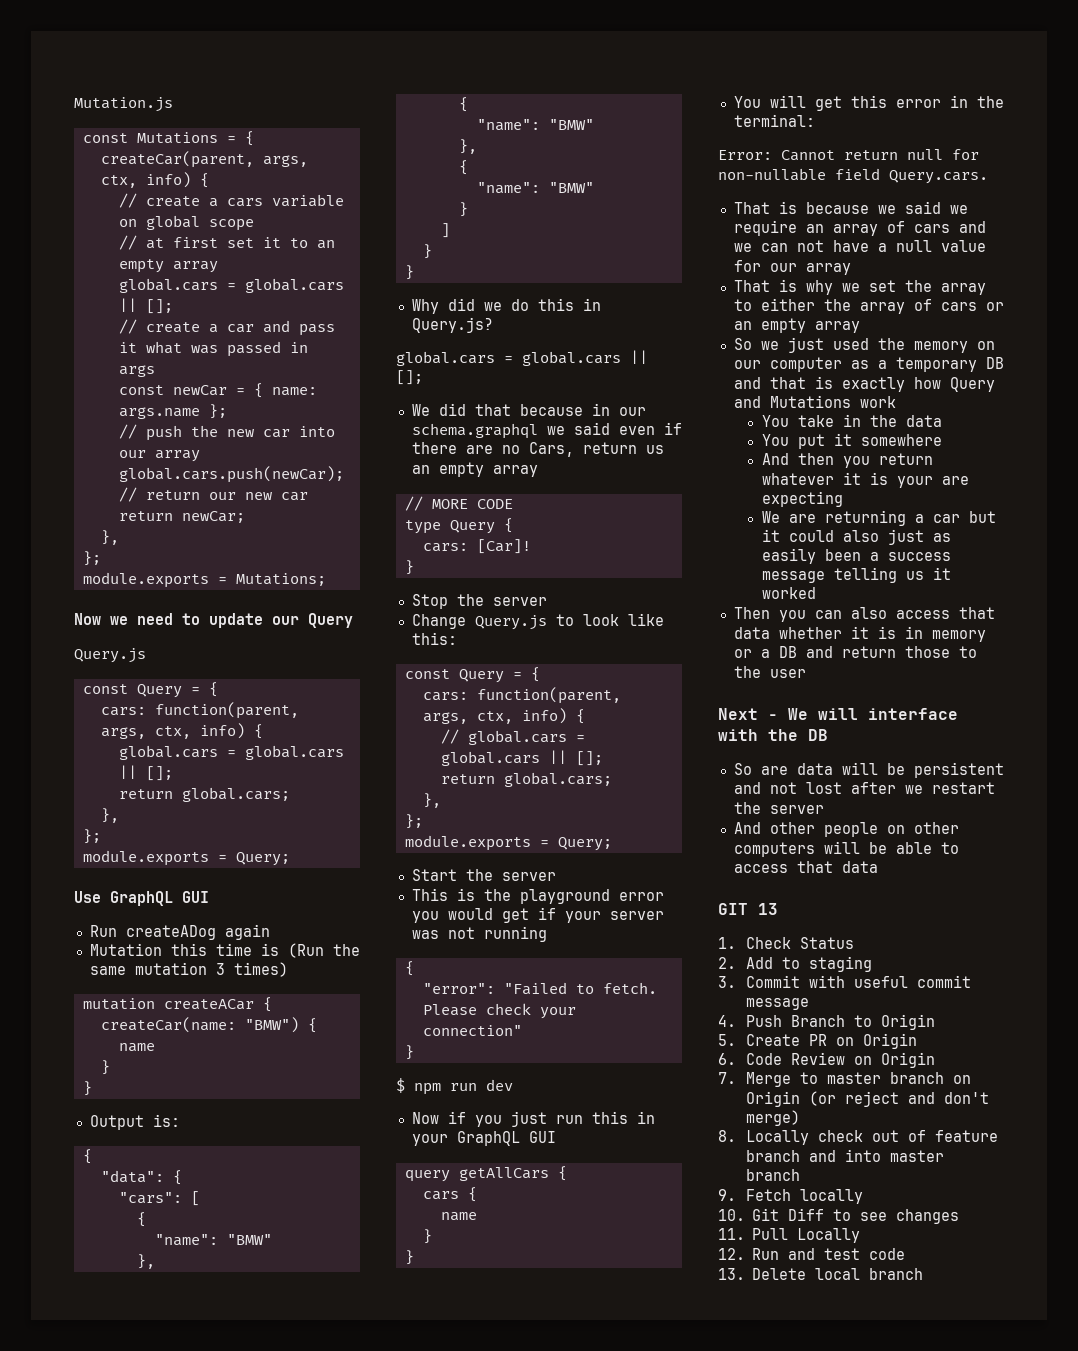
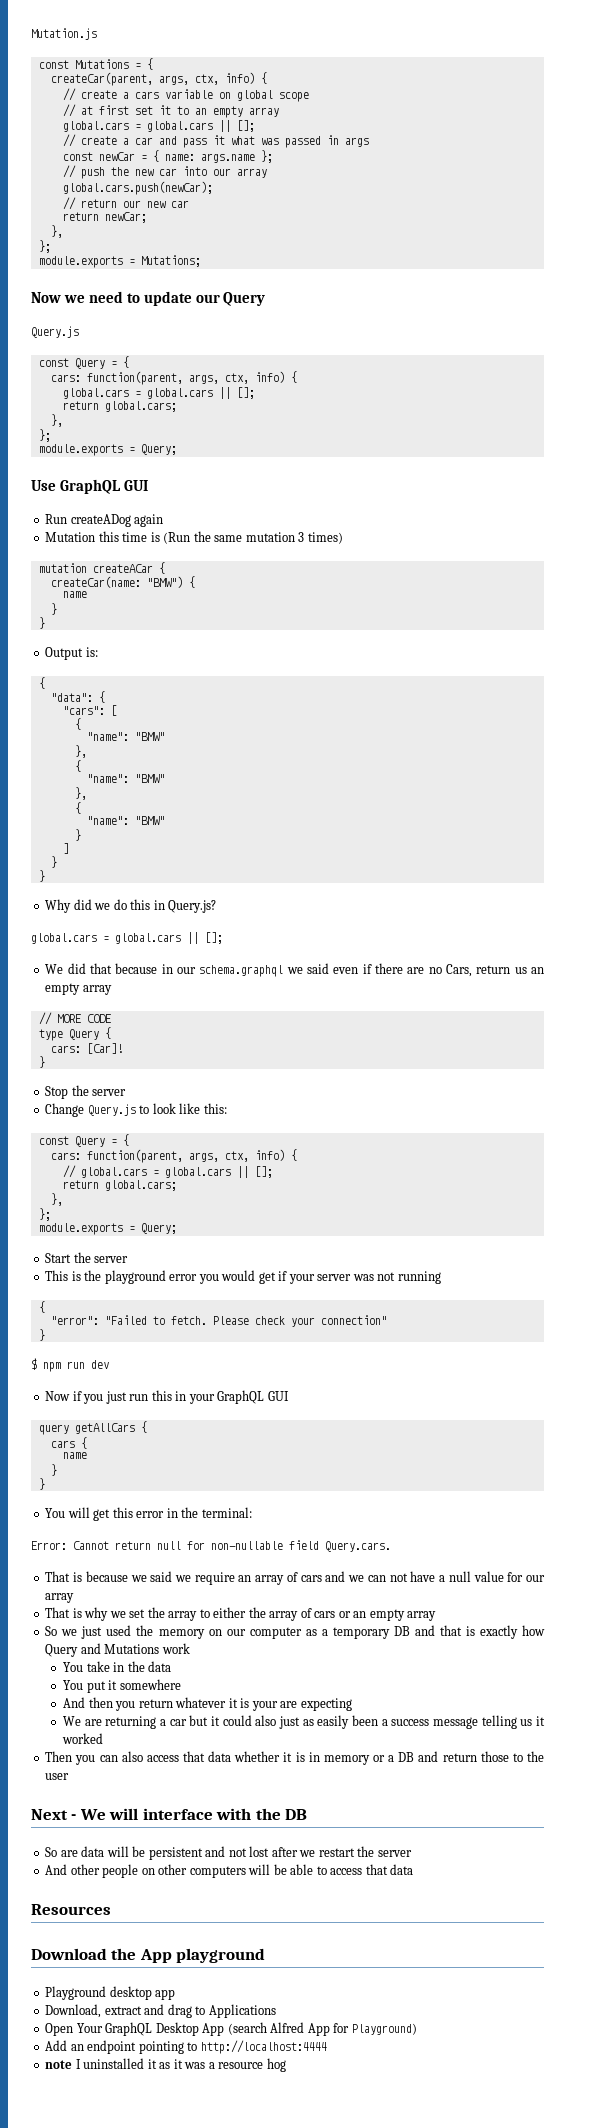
- GIT 13
- 1. Check Status
- 2. Add to staging
- 3. Commit with useful commit message
- 4. Push Branch to Origin
- 5. Create PR on Origin
- 6. Code Review on Origin
- 7. Merge to master branch on Origin (or reject and don't merge)
- 8. Locally check out of feature branch and into master branch
- 9. Fetch locally
- 10. Git Diff to see changes
- 11. Pull Locally
- 12. Run and test code
- 13. Delete local branch
+ Resources
+ Download the App playground
+ Playground desktop app
+ Download, extract and drag to Applications
+ Open Your GraphQL Desktop App (search Alfred App for Playground)
+ Add an endpoint pointing to http://localhost:4444
+ note I uninstalled it as it was a resource hog

